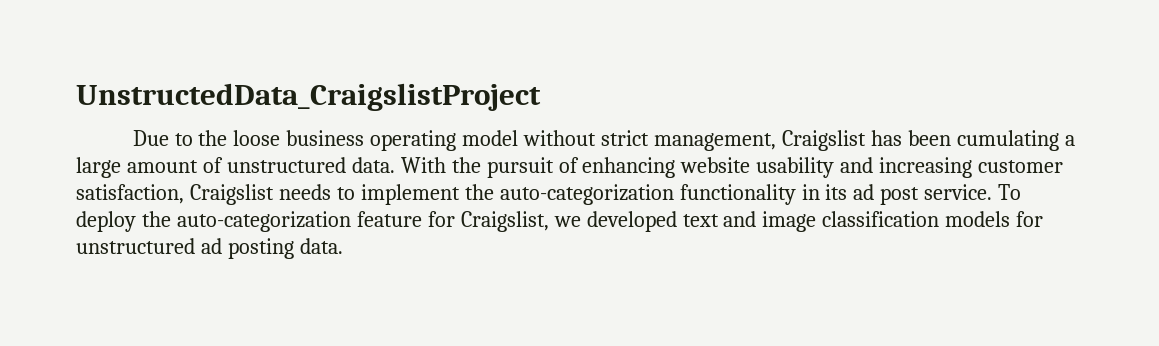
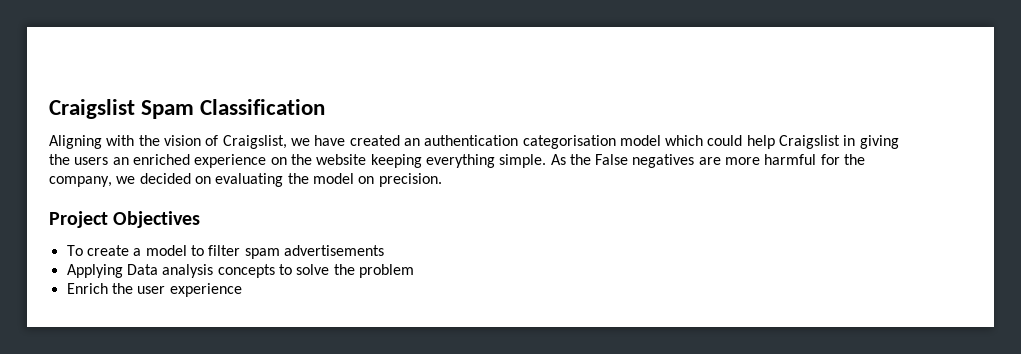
- UnstructedData_CraigslistProject
- Due to the loose business operating model without strict management, Craigslist has been cumulating a large amount of unstructured data. With the pursuit of enhancing website usability and increasing customer satisfaction, Craigslist needs to implement the auto-categorization functionality in its ad post service. To deploy the auto-categorization feature for Craigslist, we developed text and image classification models for unstructured ad posting data.
+ Craigslist Spam Classification
+ Aligning with the vision of Craigslist, we have created an authentication categorisation model which could help Craigslist in giving the users an enriched experience on the website keeping everything simple. As the False negatives are more harmful for the company, we decided on evaluating the model on precision.
+ Project Objectives
+ To create a model to filter spam advertisements
+ Applying Data analysis concepts to solve the problem
+ Enrich the user experience

